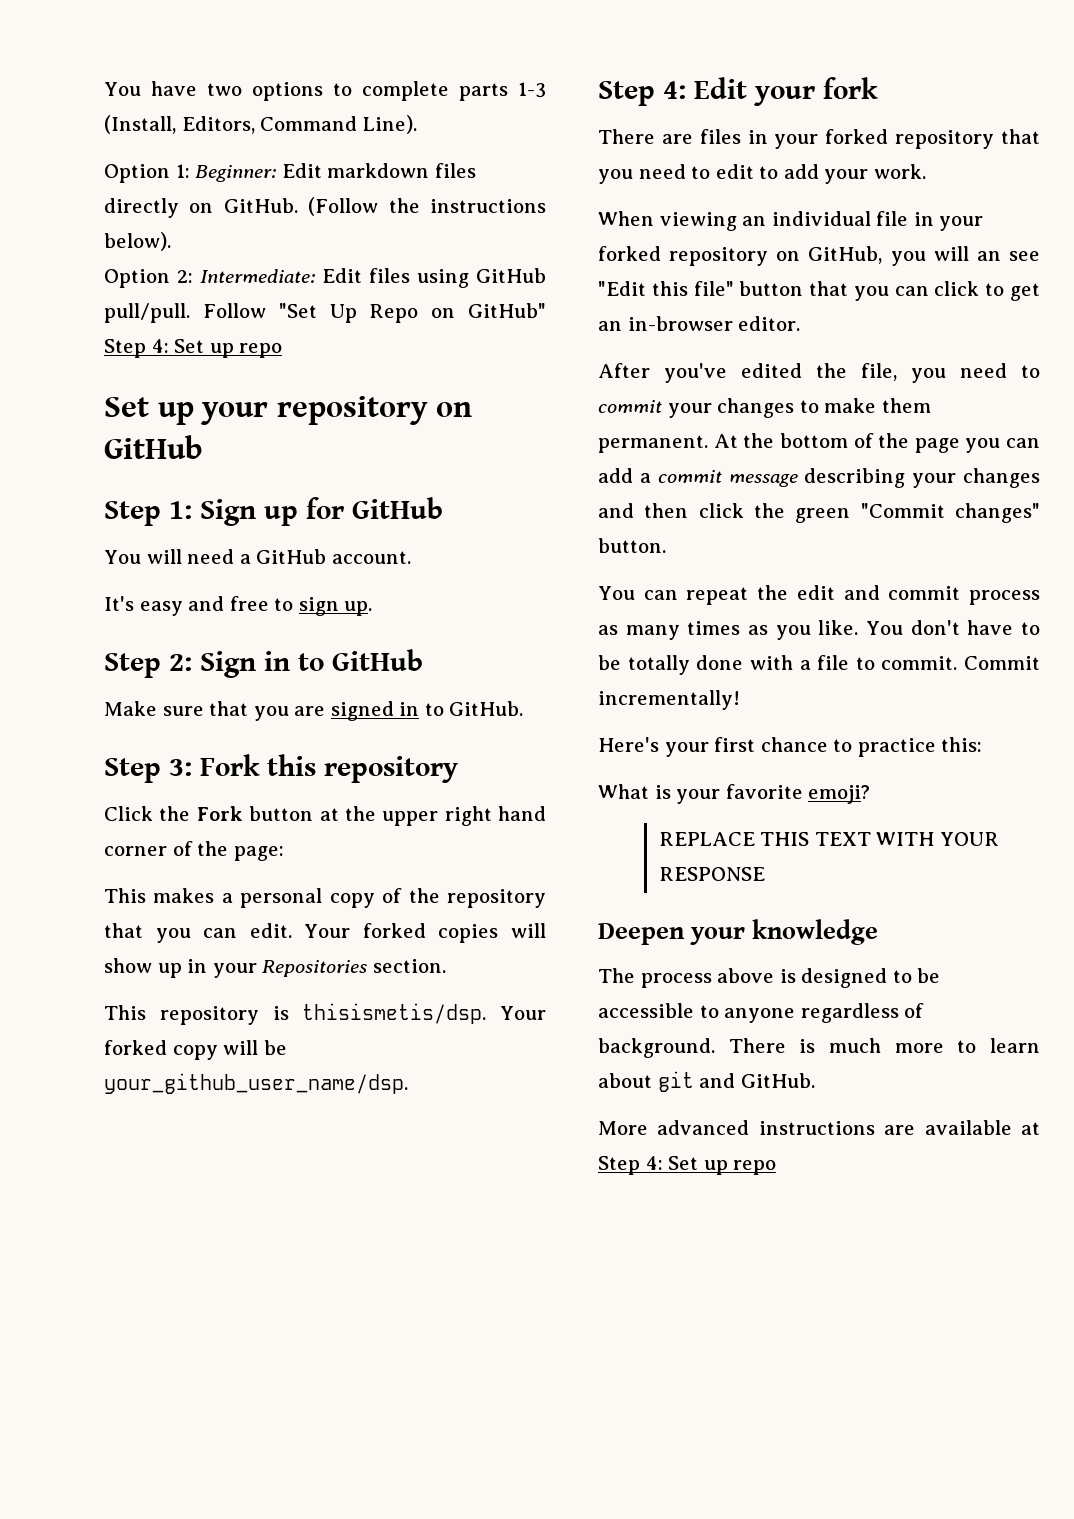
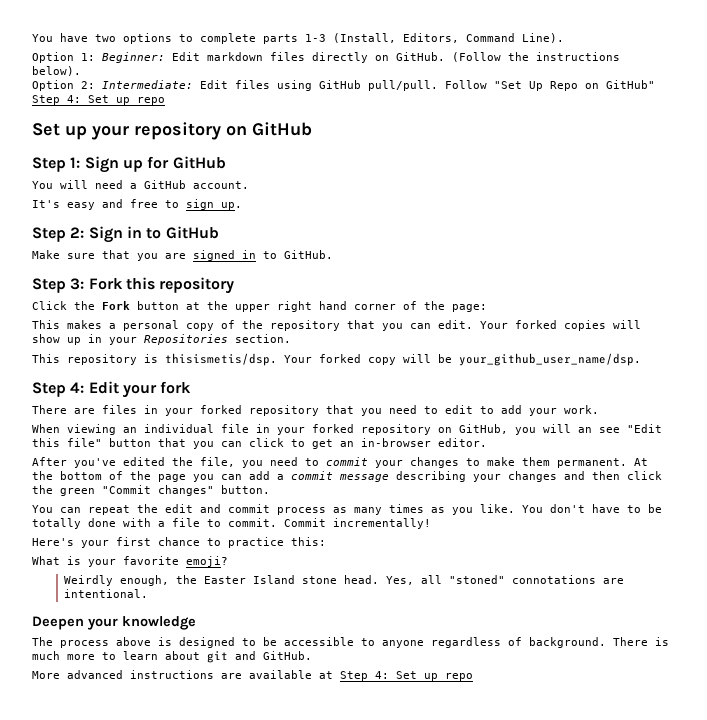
- REPLACE THIS TEXT WITH YOUR RESPONSE
+ Weirdly enough, the Easter Island stone head. Yes, all "stoned" connotations are intentional.

